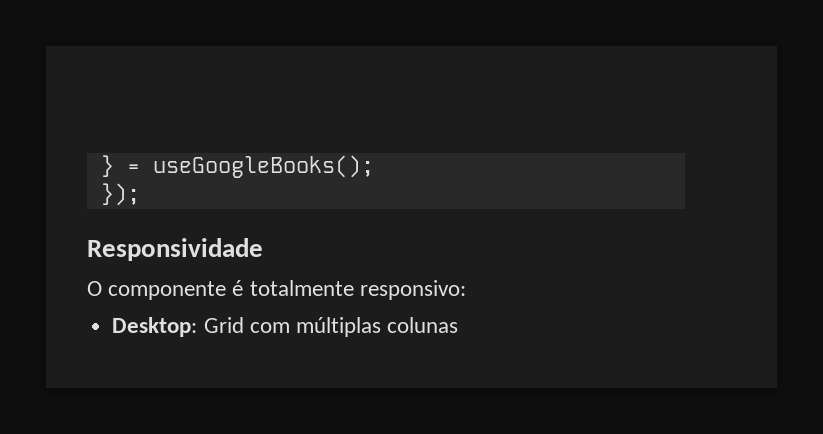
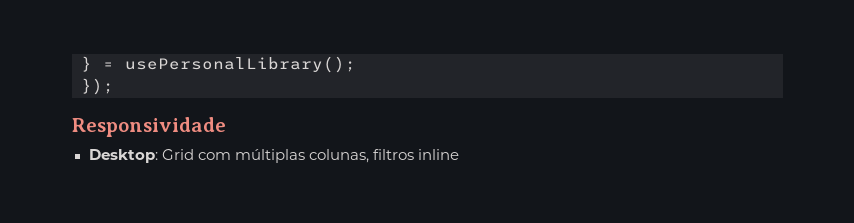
- } = useGoogleBooks();
+ } = usePersonalLibrary();
- O componente é totalmente responsivo:
- Desktop: Grid com múltiplas colunas
+ Desktop: Grid com múltiplas colunas, filtros inline

